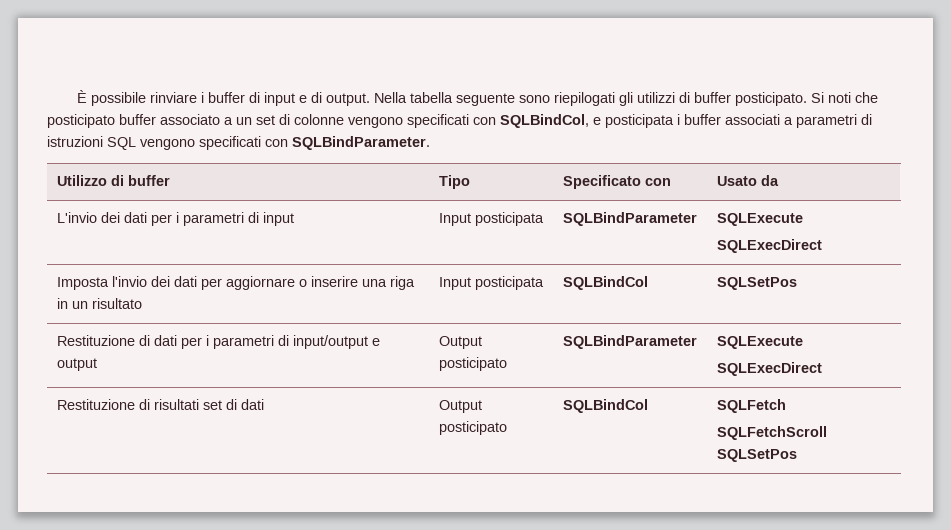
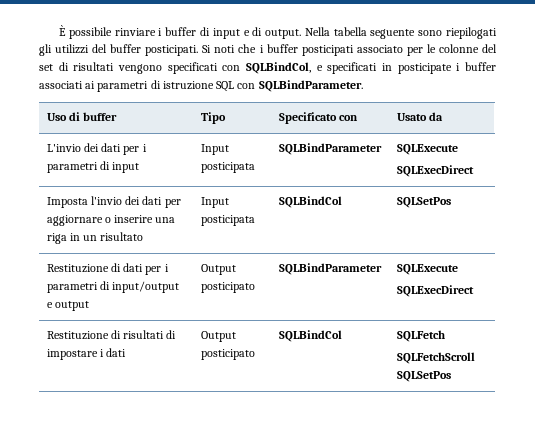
- Nella tabella seguente sono riepilogati gli utilizzi di buffer posticipato. Si noti che posticipato buffer associato a un set di colonne vengono specificati con SQLBindCol, e posticipata i buffer associati a parametri di istruzioni SQL vengono specificati con SQLBindParameter.
+ Nella tabella seguente sono riepilogati gli utilizzi del buffer posticipati. Si noti che i buffer posticipati associato per le colonne del set di risultati vengono specificati con SQLBindCol, e specificati in posticipate i buffer associati ai parametri di istruzione SQL con SQLBindParameter.
- Utilizzo di buffer | Tipo | Specificato con | Usato da
+ Uso di buffer | Tipo | Specificato con | Usato da
- Restituzione di risultati set di dati | Output posticipato | SQLBindCol | SQLFetch
+ Restituzione di risultati di impostare i dati | Output posticipato | SQLBindCol | SQLFetch

